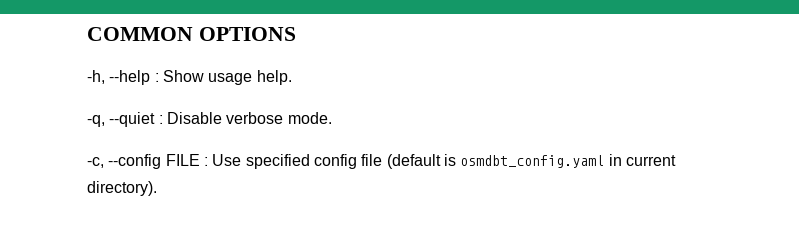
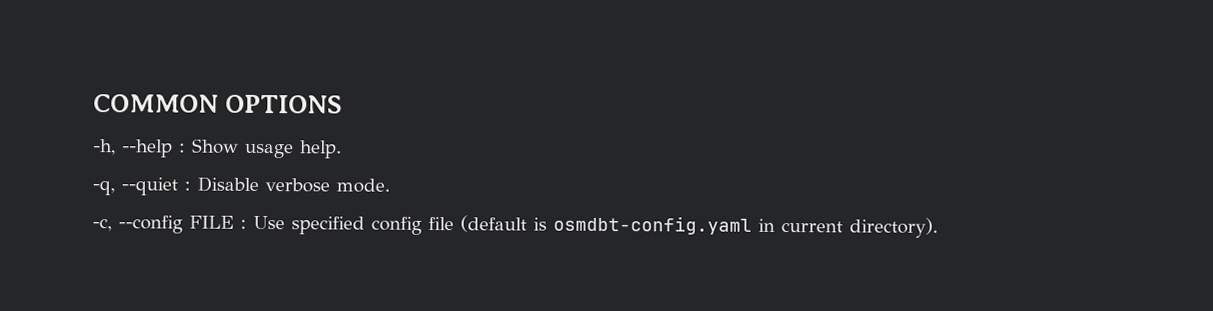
- -c, --config FILE : Use specified config file (default is osmdbt_config.yaml in current directory).
+ -c, --config FILE : Use specified config file (default is osmdbt-config.yaml in current directory).

